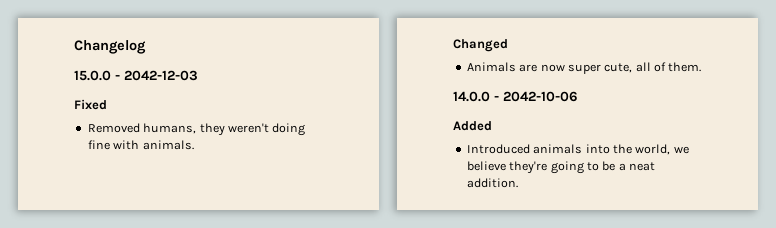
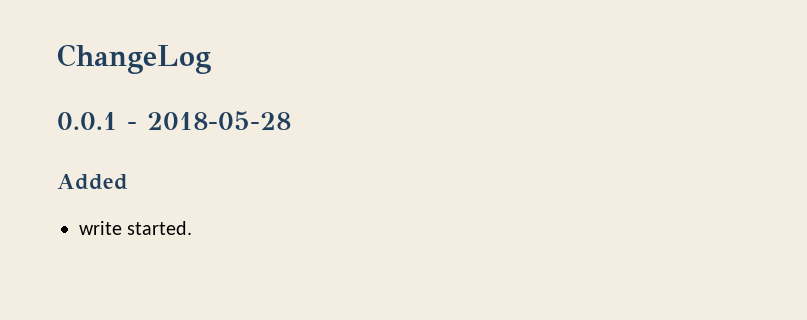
- Changelog
- 15.0.0 - 2042-12-03
- Fixed
- Removed humans, they weren't doing fine with animals.
- Changed
- Animals are now super cute, all of them.
- 14.0.0 - 2042-10-06
+ ChangeLog
+ 0.0.1 - 2018-05-28
  Added
- Introduced animals into the world, we believe they're going to be a neat addition.
+ write started.

